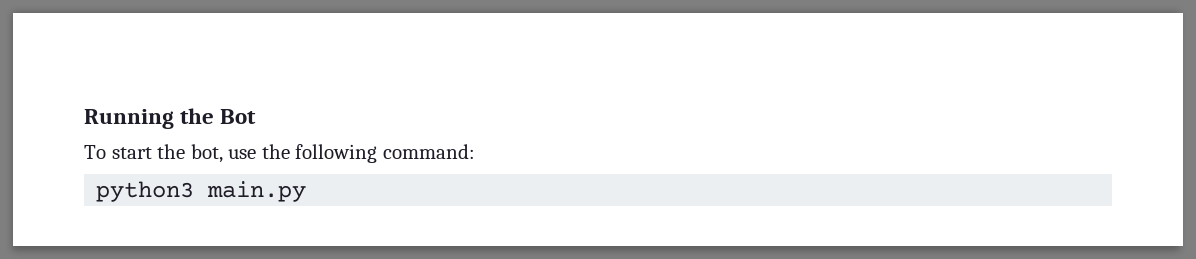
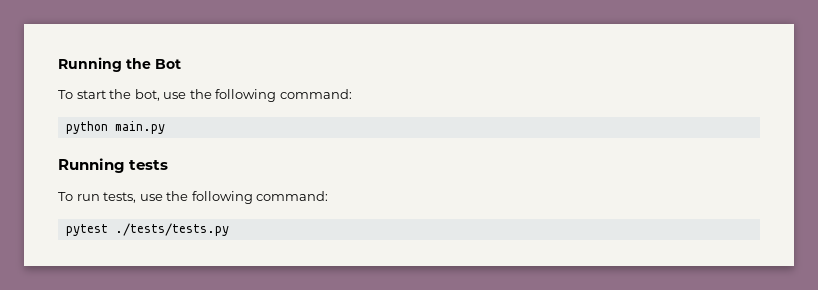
- python3 main.py
+ python main.py
+ Running tests
+ To run tests, use the following command:
+ pytest ./tests/tests.py

